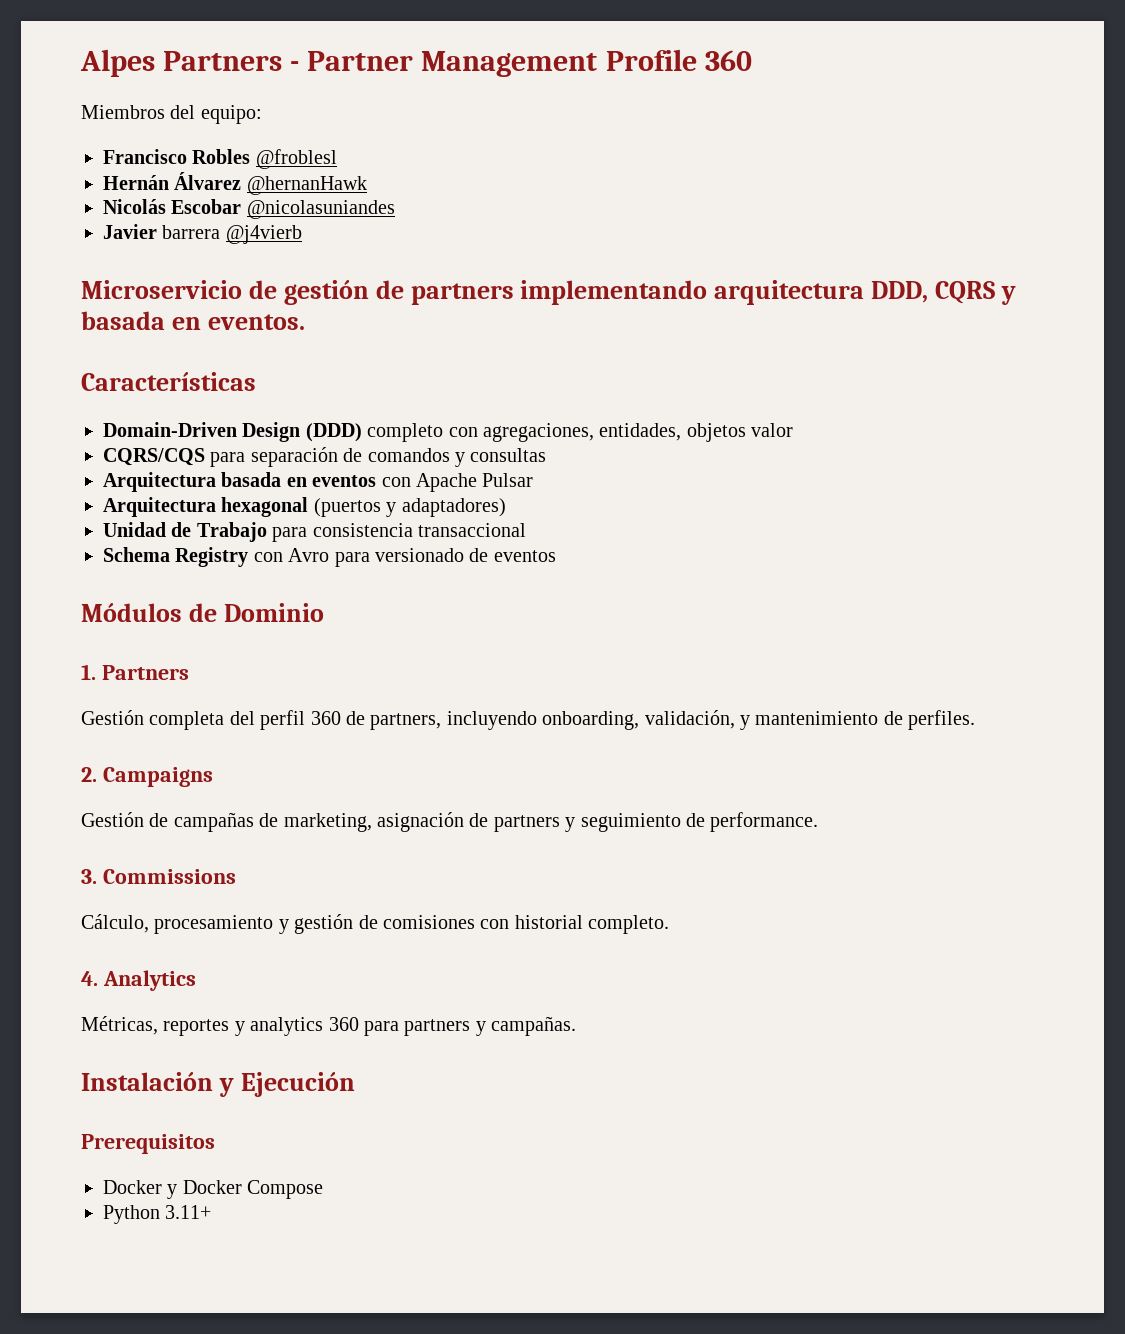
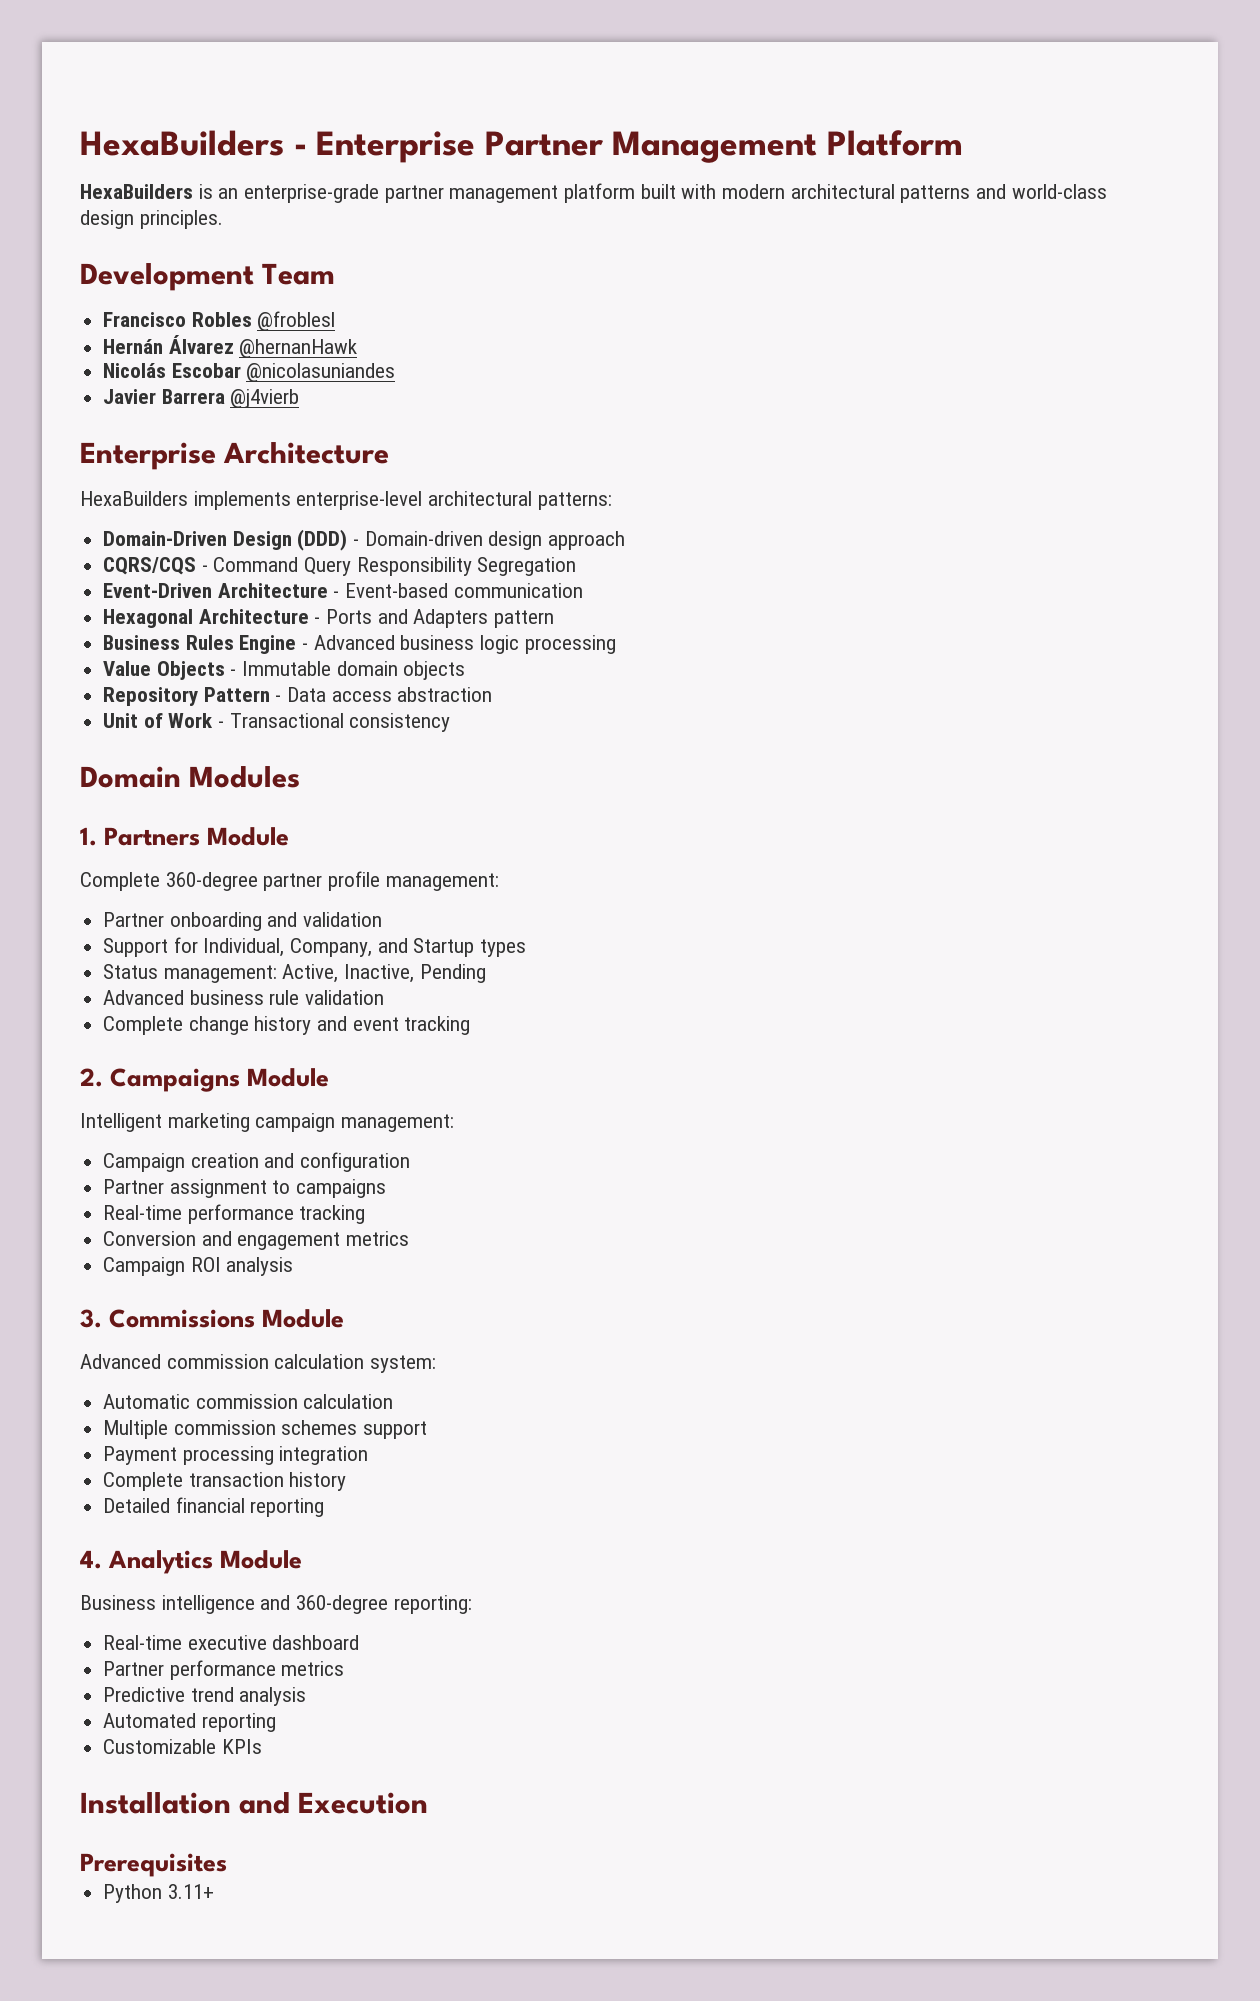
- Alpes Partners - Partner Management Profile 360
- Miembros del equipo:
+ HexaBuilders - Enterprise Partner Management Platform
+ HexaBuilders is an enterprise-grade partner management platform built with modern architectural patterns and world-class design principles.
+ Development Team
- Javier barrera @j4vierb
+ Javier Barrera @j4vierb
- Microservicio de gestión de partners implementando arquitectura DDD, CQRS y basada en eventos.
- Características
- Domain-Driven Design (DDD) completo con agregaciones, entidades, objetos valor
- CQRS/CQS para separación de comandos y consultas
- Arquitectura basada en eventos con Apache Pulsar
- Arquitectura hexagonal (puertos y adaptadores)
- Unidad de Trabajo para consistencia transaccional
- Schema Registry con Avro para versionado de eventos
- Módulos de Dominio
- 1. Partners
- Gestión completa del perfil 360 de partners, incluyendo onboarding, validación, y mantenimiento de perfiles.
- 2. Campaigns
- Gestión de campañas de marketing, asignación de partners y seguimiento de performance.
- 3. Commissions
- Cálculo, procesamiento y gestión de comisiones con historial completo.
- 4. Analytics
- Métricas, reportes y analytics 360 para partners y campañas.
- Instalación y Ejecución
- Prerequisitos
- Docker y Docker Compose
+ Enterprise Architecture
+ HexaBuilders implements enterprise-level architectural patterns:
+ Domain-Driven Design (DDD) - Domain-driven design approach
+ CQRS/CQS - Command Query Responsibility Segregation
+ Event-Driven Architecture - Event-based communication
+ Hexagonal Architecture - Ports and Adapters pattern
+ Business Rules Engine - Advanced business logic processing
+ Value Objects - Immutable domain objects
+ Repository Pattern - Data access abstraction
+ Unit of Work - Transactional consistency
+ Domain Modules
+ 1. Partners Module
+ Complete 360-degree partner profile management:
+ Partner onboarding and validation
+ Support for Individual, Company, and Startup types
+ Status management: Active, Inactive, Pending
+ Advanced business rule validation
+ Complete change history and event tracking
+ 2. Campaigns Module
+ Intelligent marketing campaign management:
+ Campaign creation and configuration
+ Partner assignment to campaigns
+ Real-time performance tracking
+ Conversion and engagement metrics
+ Campaign ROI analysis
+ 3. Commissions Module
+ Advanced commission calculation system:
+ Automatic commission calculation
+ Multiple commission schemes support
+ Payment processing integration
+ Complete transaction history
+ Detailed financial reporting
+ 4. Analytics Module
+ Business intelligence and 360-degree reporting:
+ Real-time executive dashboard
+ Partner performance metrics
+ Predictive trend analysis
+ Automated reporting
+ Customizable KPIs
+ Installation and Execution
+ Prerequisites

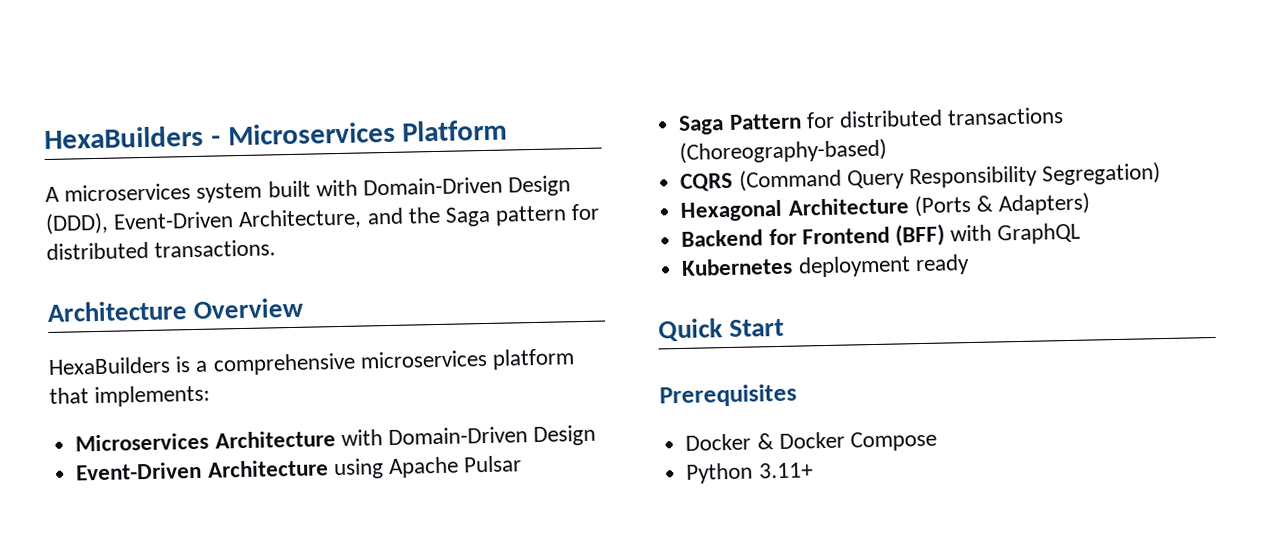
- HexaBuilders - Enterprise Partner Management Platform
- HexaBuilders is an enterprise-grade partner management platform built with modern architectural patterns and world-class design principles.
- Development Team
- Francisco Robles @froblesl
- Hernán Álvarez @hernanHawk
- Nicolás Escobar @nicolasuniandes
- Javier Barrera @j4vierb
- Enterprise Architecture
- HexaBuilders implements enterprise-level architectural patterns:
- Domain-Driven Design (DDD) - Domain-driven design approach
- CQRS/CQS - Command Query Responsibility Segregation
- Event-Driven Architecture - Event-based communication
- Hexagonal Architecture - Ports and Adapters pattern
- Business Rules Engine - Advanced business logic processing
- Value Objects - Immutable domain objects
- Repository Pattern - Data access abstraction
- Unit of Work - Transactional consistency
- Domain Modules
- 1. Partners Module
- Complete 360-degree partner profile management:
- Partner onboarding and validation
- Support for Individual, Company, and Startup types
- Status management: Active, Inactive, Pending
- Advanced business rule validation
- Complete change history and event tracking
- 2. Campaigns Module
- Intelligent marketing campaign management:
- Campaign creation and configuration
- Partner assignment to campaigns
- Real-time performance tracking
- Conversion and engagement metrics
- Campaign ROI analysis
- 3. Commissions Module
- Advanced commission calculation system:
- Automatic commission calculation
- Multiple commission schemes support
- Payment processing integration
- Complete transaction history
- Detailed financial reporting
- 4. Analytics Module
- Business intelligence and 360-degree reporting:
- Real-time executive dashboard
- Partner performance metrics
- Predictive trend analysis
- Automated reporting
- Customizable KPIs
- Installation and Execution
+ HexaBuilders - Microservices Platform
+ A microservices system built with Domain-Driven Design (DDD), Event-Driven Architecture, and the Saga pattern for distributed transactions.
+ Architecture Overview
+ HexaBuilders is a comprehensive microservices platform that implements:
+ Microservices Architecture with Domain-Driven Design
+ Event-Driven Architecture using Apache Pulsar
+ Saga Pattern for distributed transactions (Choreography-based)
+ CQRS (Command Query Responsibility Segregation)
+ Hexagonal Architecture (Ports & Adapters)
+ Backend for Frontend (BFF) with GraphQL
+ Kubernetes deployment ready
+ Quick Start
  Prerequisites
+ Docker & Docker Compose

